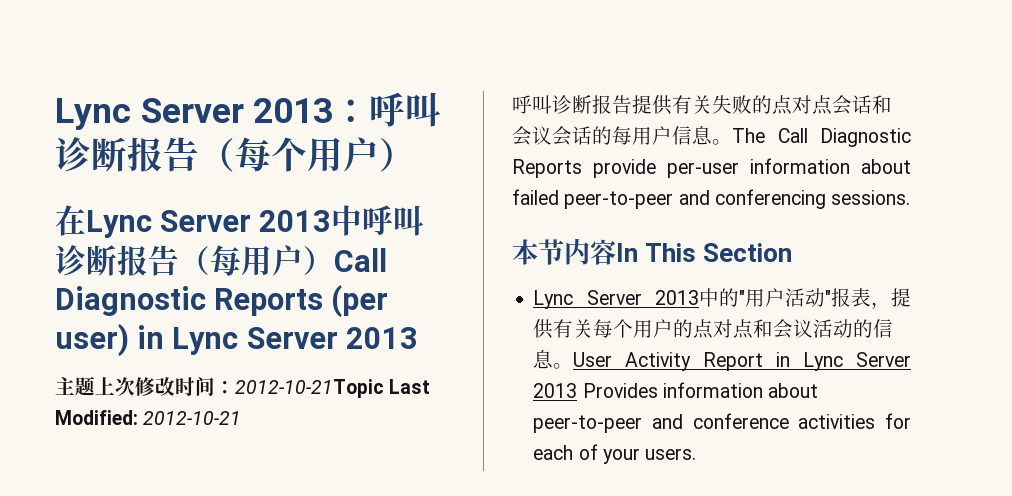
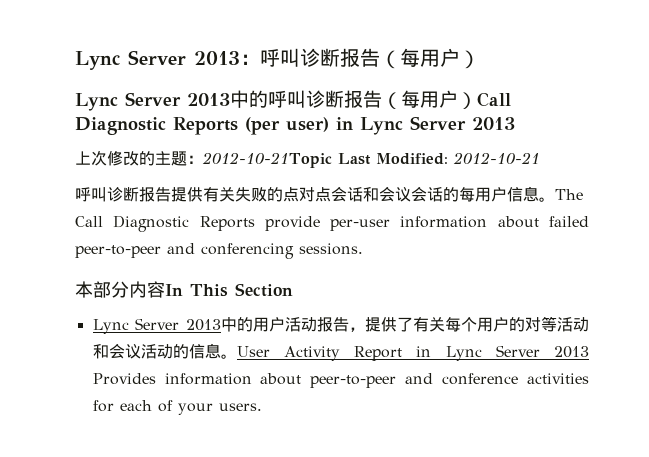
- Lync Server 2013：呼叫诊断报告（每个用户）
+ Lync Server 2013：呼叫诊断报告（每用户）
- 在Lync Server 2013中呼叫诊断报告（每用户）Call Diagnostic Reports (per user) in Lync Server 2013
+ Lync Server 2013中的呼叫诊断报告（每用户）Call Diagnostic Reports (per user) in Lync Server 2013
- 主题上次修改时间：2012-10-21Topic Last Modified: 2012-10-21
+ 上次修改的主题：2012-10-21Topic Last Modified: 2012-10-21
- 本节内容In This Section
+ 本部分内容In This Section
- Lync Server 2013中的"用户活动"报表，提供有关每个用户的点对点和会议活动的信息。
+ Lync Server 2013中的用户活动报告，提供了有关每个用户的对等活动和会议活动的信息。

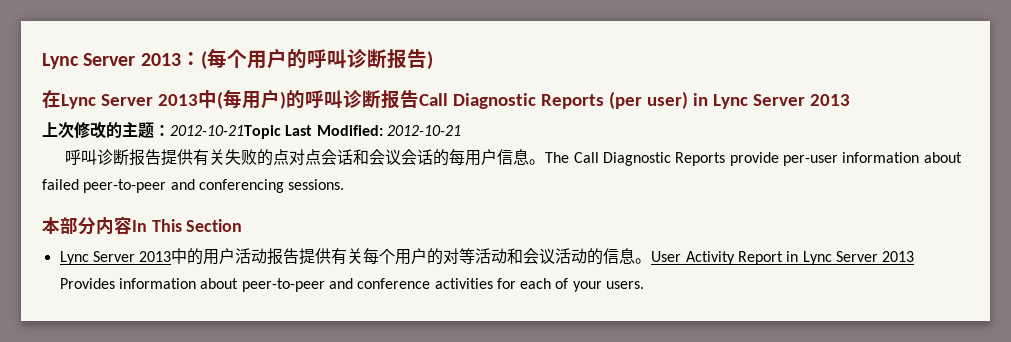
- Lync Server 2013：呼叫诊断报告（每用户）
- Lync Server 2013中的呼叫诊断报告（每用户）Call Diagnostic Reports (per user) in Lync Server 2013
+ Lync Server 2013：(每个用户的呼叫诊断报告)
+ 在Lync Server 2013中(每用户)的呼叫诊断报告Call Diagnostic Reports (per user) in Lync Server 2013
- Lync Server 2013中的用户活动报告，提供了有关每个用户的对等活动和会议活动的信息。
+ Lync Server 2013中的用户活动报告提供有关每个用户的对等活动和会议活动的信息。

